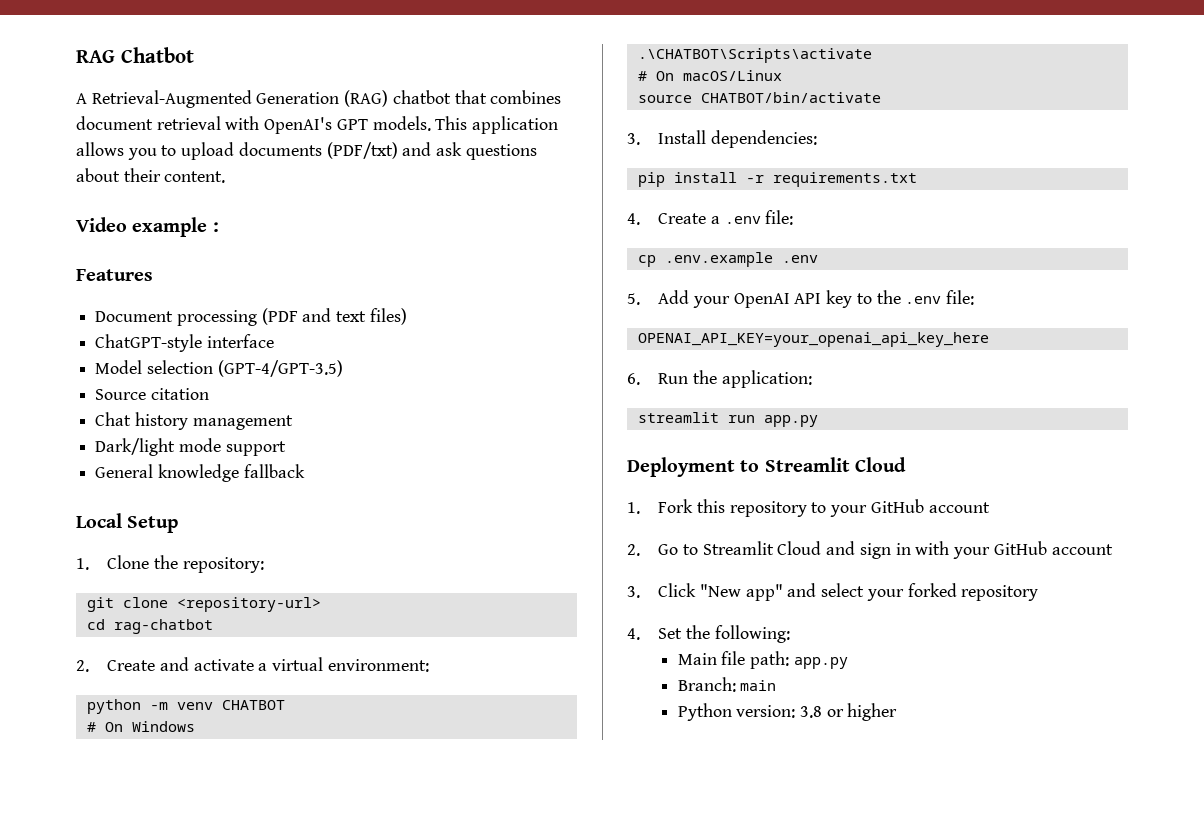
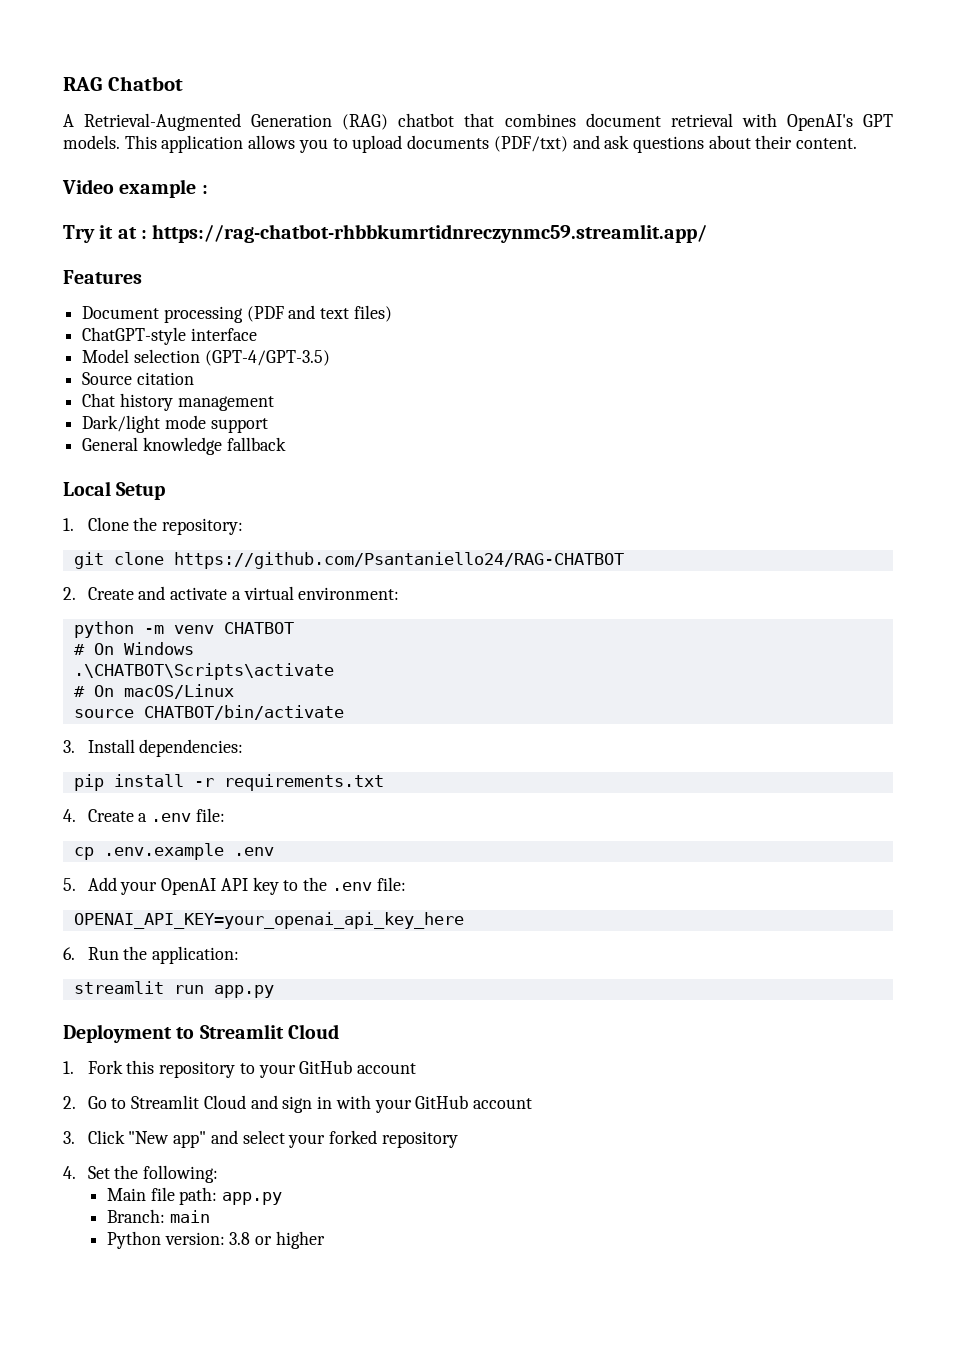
+ Try it at : https://rag-chatbot-rhbbkumrtidnreczynmc59.streamlit.app/
- git clone <repository-url>
- cd rag-chatbot
+ git clone https://github.com/Psantaniello24/RAG-CHATBOT

